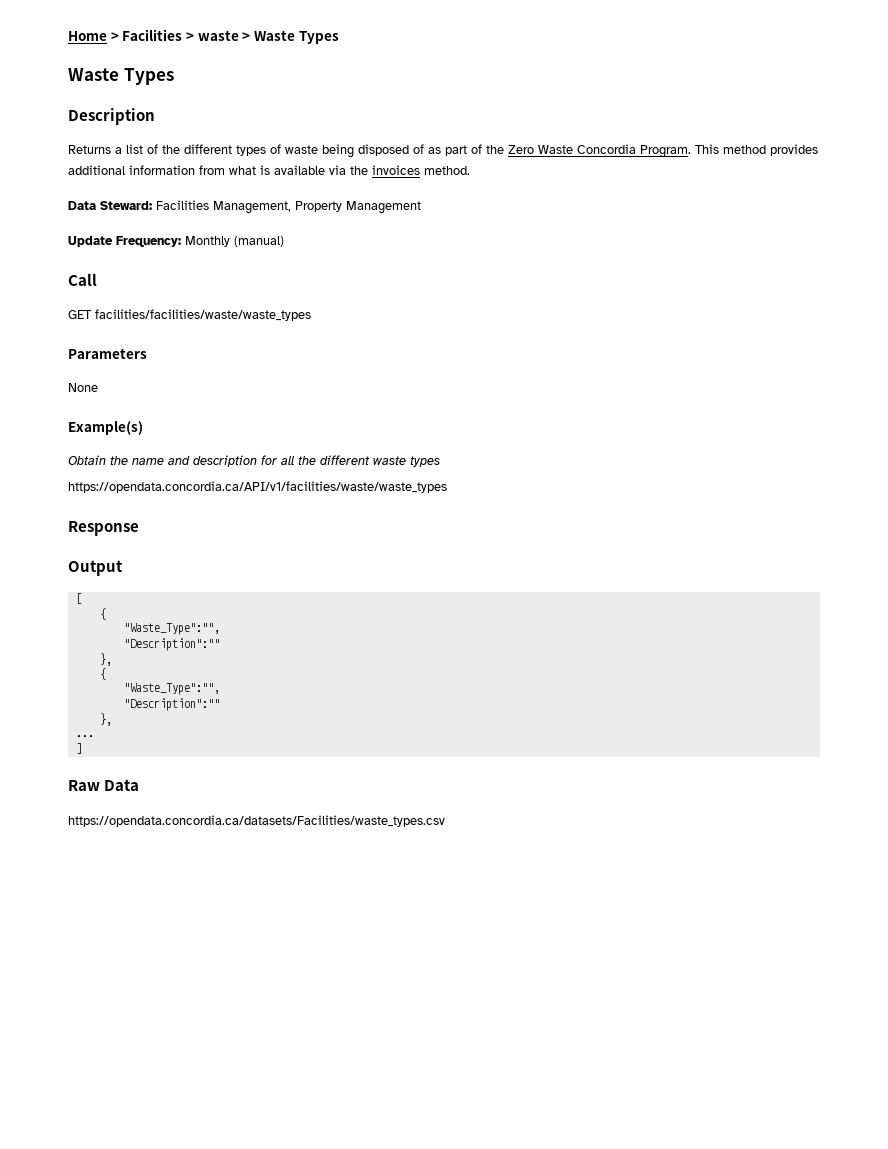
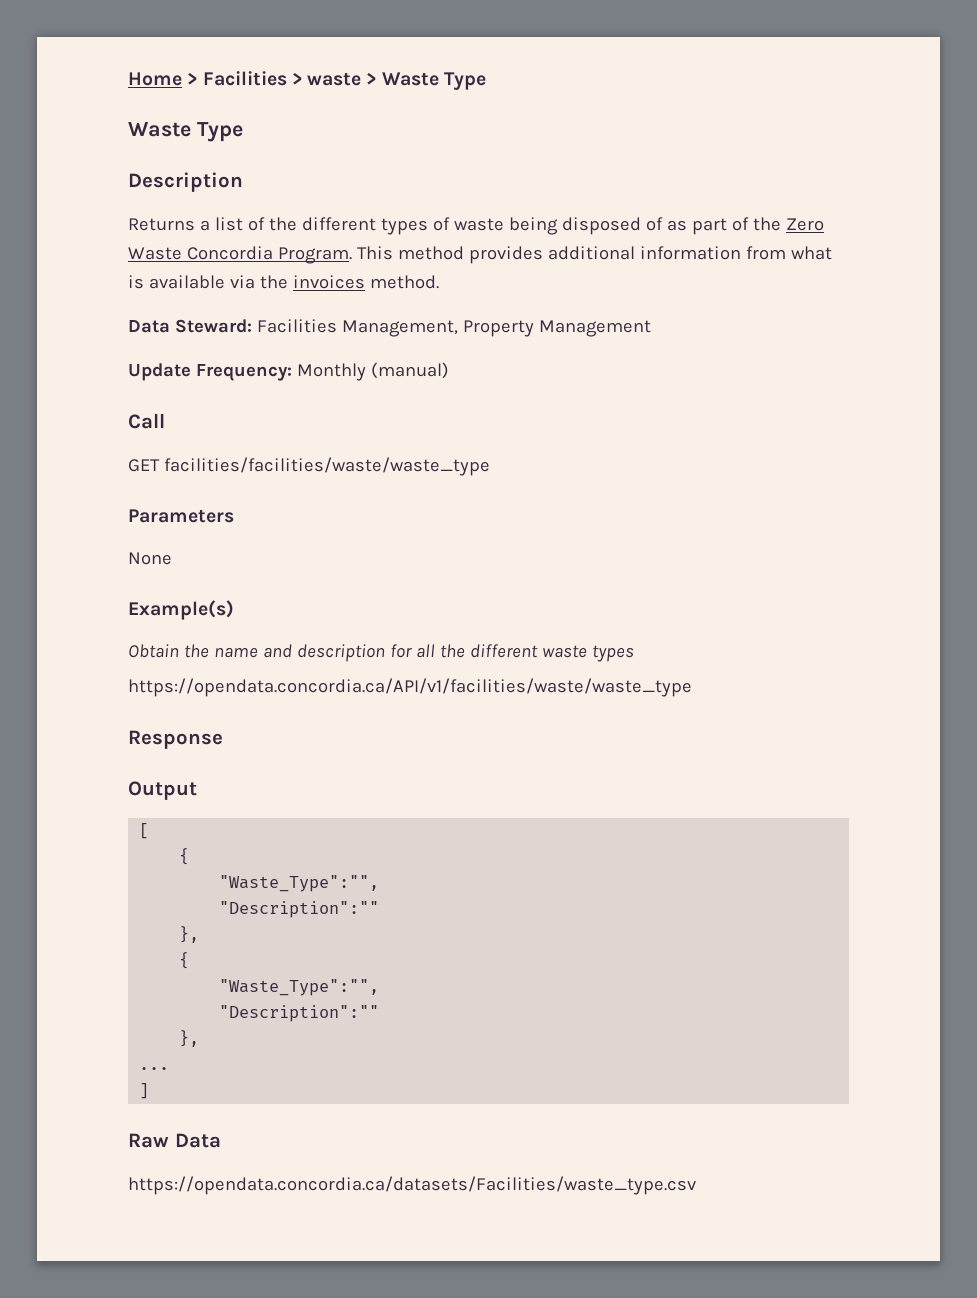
- Home > Facilities > waste > Waste Types
- Waste Types
+ Home > Facilities > waste > Waste Type
+ Waste Type
- GET facilities/facilities/waste/waste_types
+ GET facilities/facilities/waste/waste_type
- https://opendata.concordia.ca/API/v1/facilities/waste/waste_types
+ https://opendata.concordia.ca/API/v1/facilities/waste/waste_type
- https://opendata.concordia.ca/datasets/Facilities/waste_types.csv
+ https://opendata.concordia.ca/datasets/Facilities/waste_type.csv

